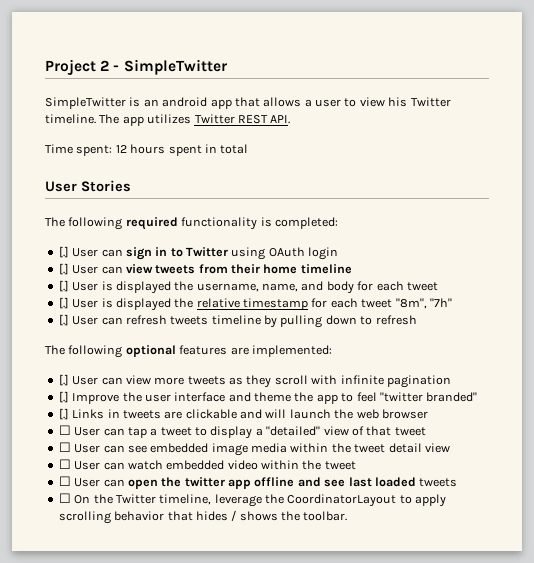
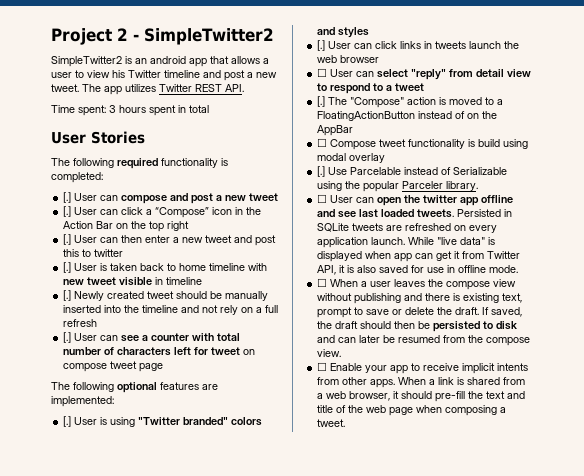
- Project 2 - SimpleTwitter
- SimpleTwitter is an android app that allows a user to view his Twitter timeline.
+ Project 2 - SimpleTwitter2
+ SimpleTwitter2 is an android app that allows a user to view his Twitter timeline and post a new tweet.
- Time spent: 12 hours spent in total
+ Time spent: 3 hours spent in total
- User can sign in to Twitter using OAuth login
- [.] User can view tweets from their home timeline
- [.] User is displayed the username, name, and body for each tweet
- [.] User is displayed the relative timestamp for each tweet "8m", "7h"
- [.] User can refresh tweets timeline by pulling down to refresh
+ User can compose and post a new tweet
+ [.] User can click a “Compose” icon in the Action Bar on the top right
+ [.] User can then enter a new tweet and post this to twitter
+ [.] User is taken back to home timeline with new tweet visible in timeline
+ [.] Newly created tweet should be manually inserted into the timeline and not rely on a full refresh
+ [.] User can see a counter with total number of characters left for tweet on compose tweet page
- User can view more tweets as they scroll with infinite pagination
- [.] Improve the user interface and theme the app to feel "twitter branded"
- [.] Links in tweets are clickable and will launch the web browser
+ User is using "Twitter branded" colors and styles
+ [.] User can click links in tweets launch the web browser
- ☐ User can tap a tweet to display a "detailed" view of that tweet
- ☐ User can see embedded image media within the tweet detail view
- ☐ User can watch embedded video within the tweet
+ ☐ User can select "reply" from detail view to respond to a tweet
+ [.] The "Compose" action is moved to a FloatingActionButton instead of on the AppBar
+ ☐ Compose tweet functionality is build using modal overlay
+ [.] Use Parcelable instead of Serializable using the popular Parceler library.
- ☐ User can open the twitter app offline and see last loaded tweets
- ☐ On the Twitter timeline, leverage the CoordinatorLayout to apply scrolling behavior that hides / shows the toolbar.
+ ☐ User can open the twitter app offline and see last loaded tweets. Persisted in SQLite tweets are refreshed on every application launch. While "live data" is displayed when app can get it from Twitter API, it is also saved for use in offline mode.
+ ☐ When a user leaves the compose view without publishing and there is existing text, prompt to save or delete the draft. If saved, the draft should then be persisted to disk and can later be resumed from the compose view.
+ ☐ Enable your app to receive implicit intents from other apps. When a link is shared from a web browser, it should pre-fill the text and title of the web page when composing a tweet.

